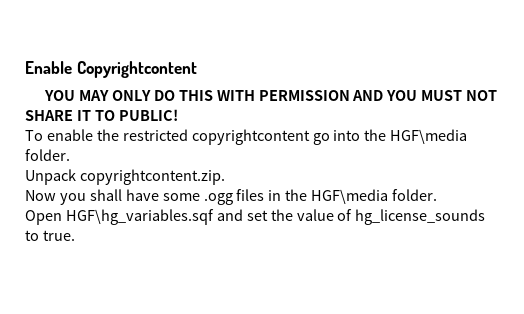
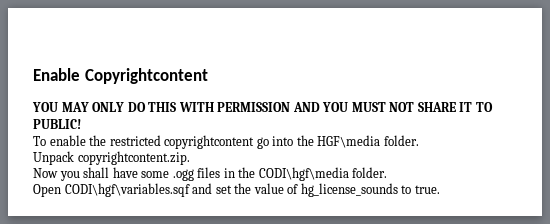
- Now you shall have some .ogg files in the HGF\media folder.
+ Now you shall have some .ogg files in the CODI\hgf\media folder.
- Open HGF\hg_variables.sqf and set the value of hg_license_sounds to true.
+ Open CODI\hgf\variables.sqf and set the value of hg_license_sounds to true.

